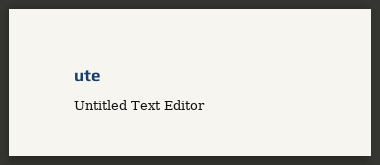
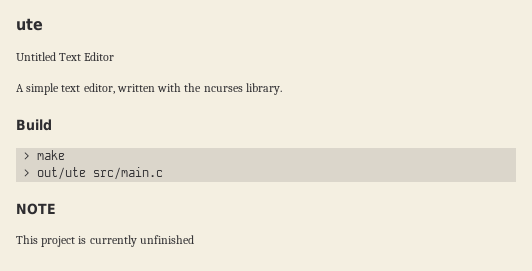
+ A simple text editor, written with the ncurses library.
+ Build
+ > make
+ > out/ute src/main.c
+ NOTE
+ This project is currently unfinished

